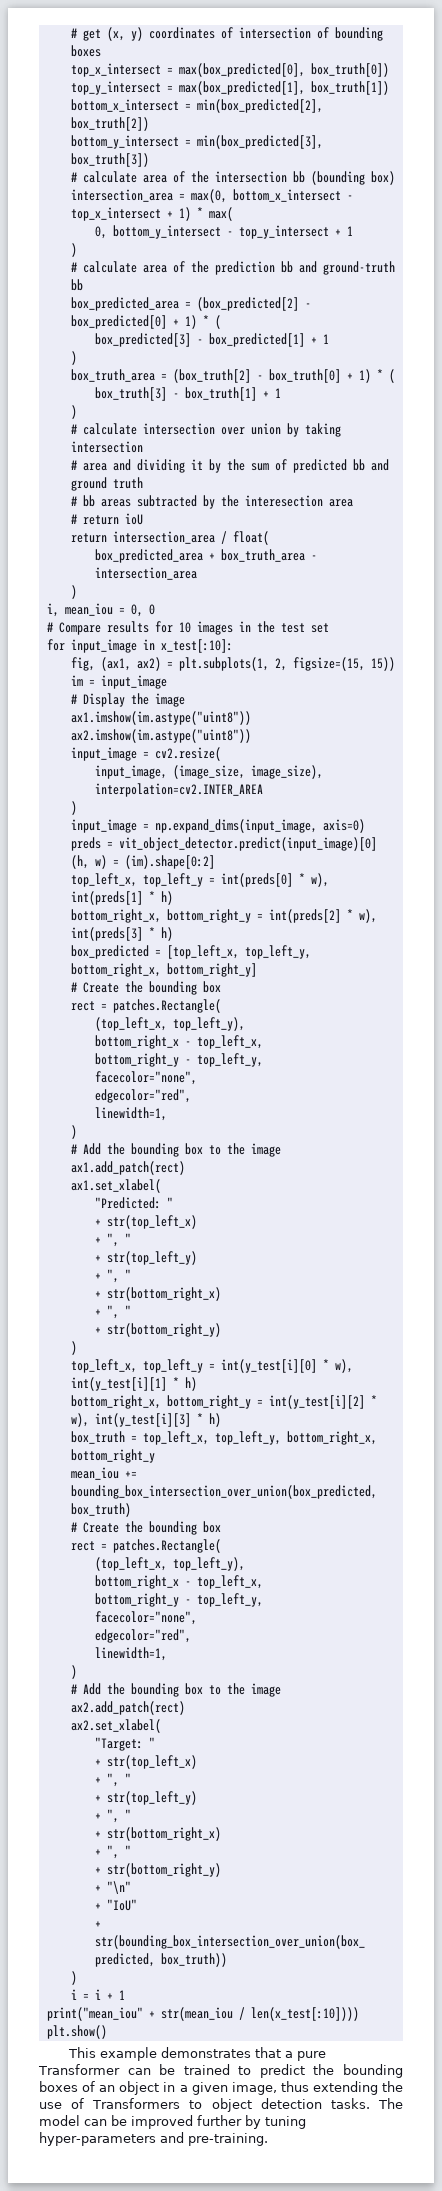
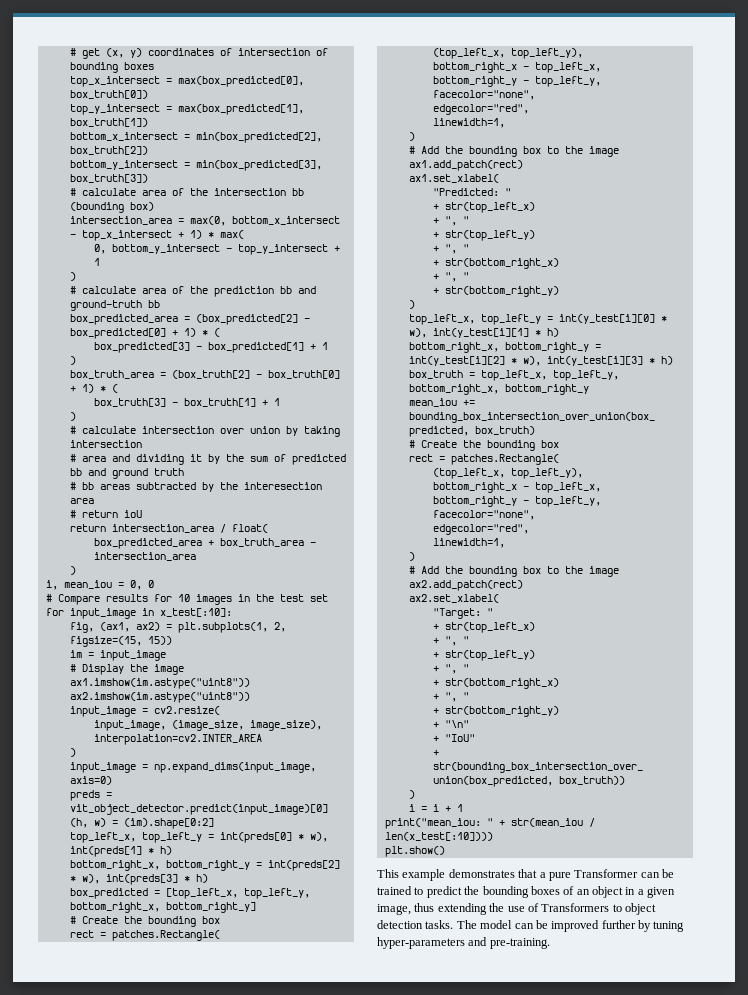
- print("mean_iou" + str(mean_iou / len(x_test[:10])))
+ print("mean_iou: " + str(mean_iou / len(x_test[:10])))

